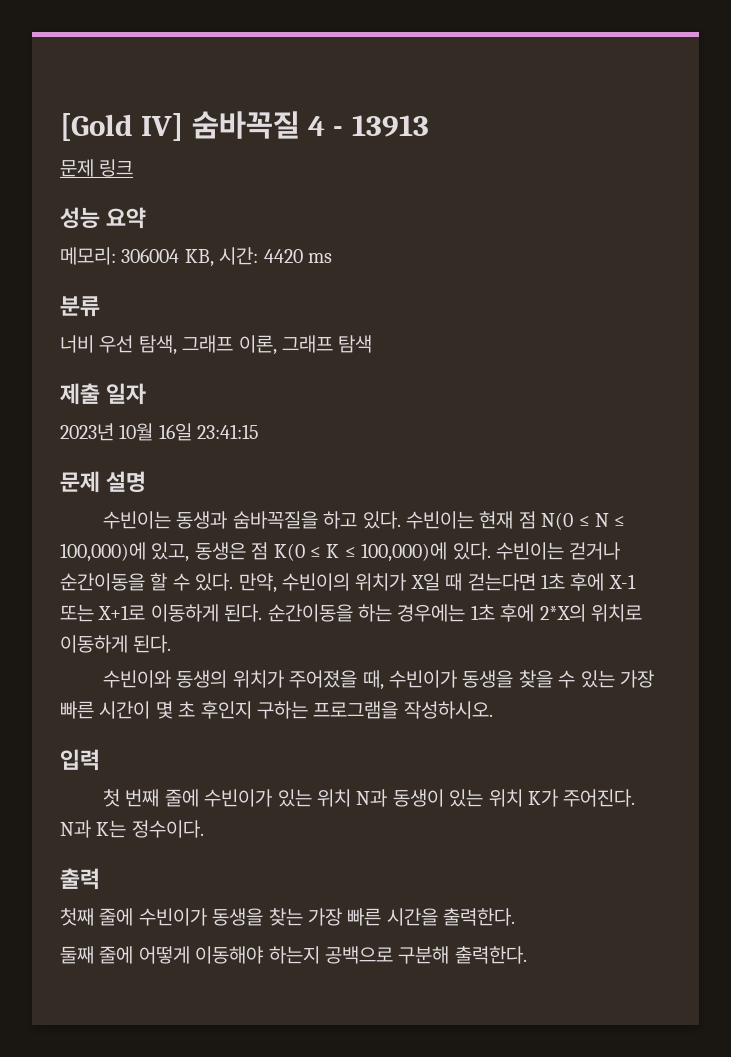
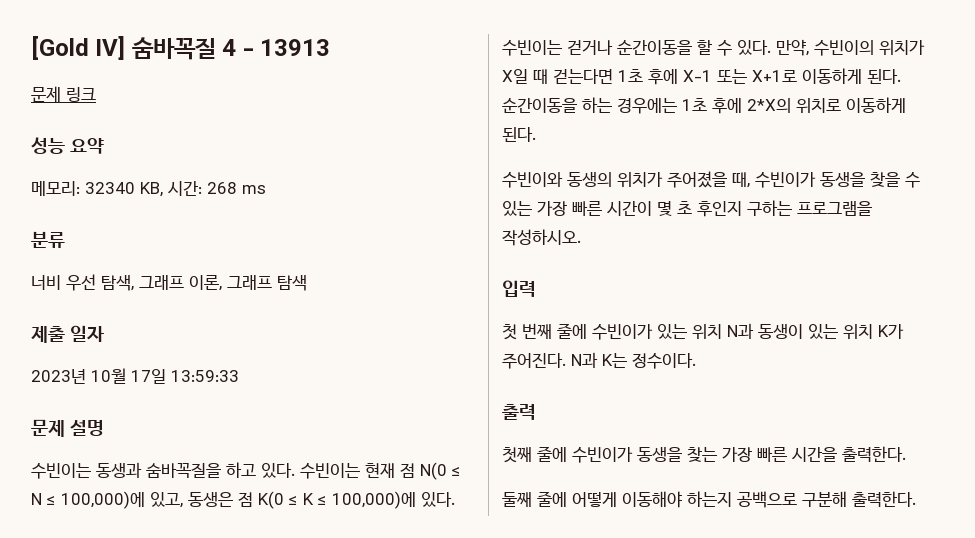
- 메모리: 306004 KB, 시간: 4420 ms
+ 메모리: 32340 KB, 시간: 268 ms
- 2023년 10월 16일 23:41:15
+ 2023년 10월 17일 13:59:33

